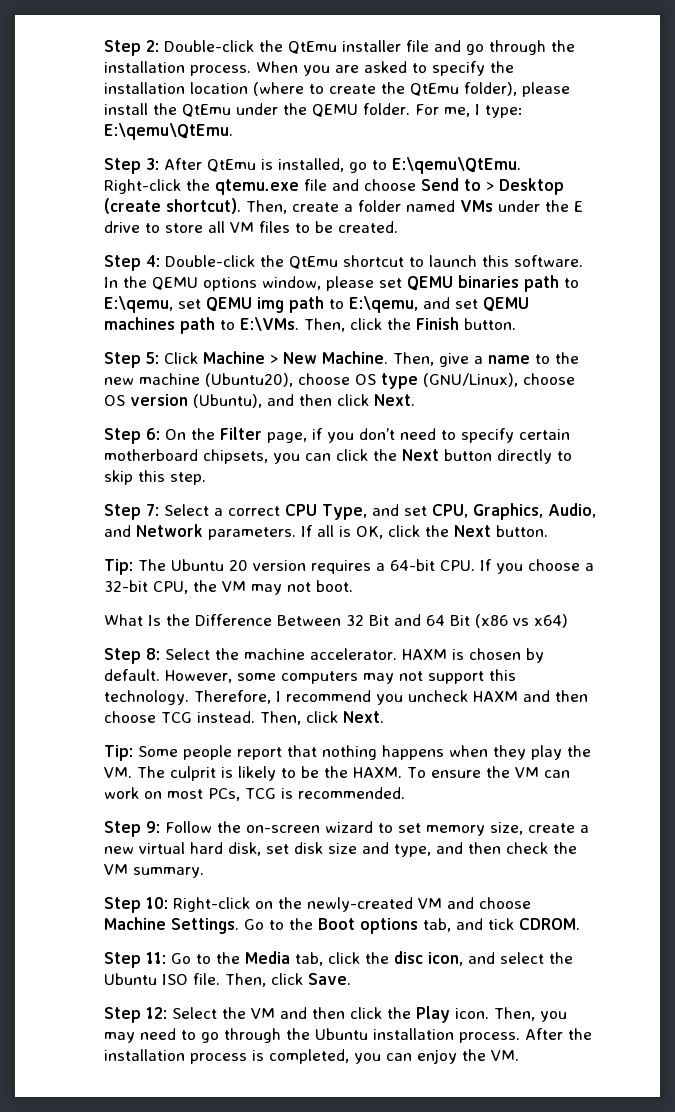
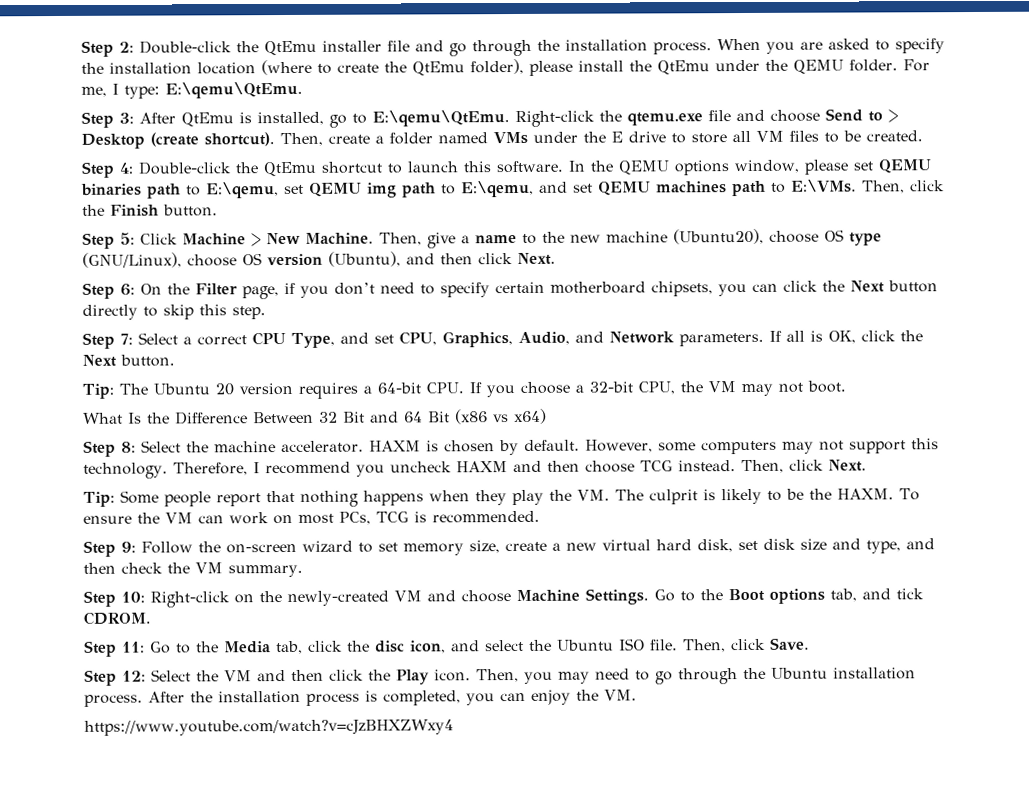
+ https://www.youtube.com/watch?v=cJzBHXZWxy4

